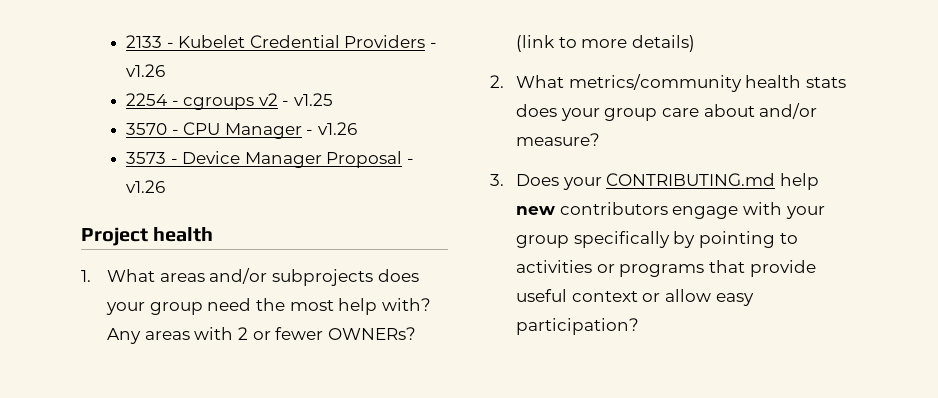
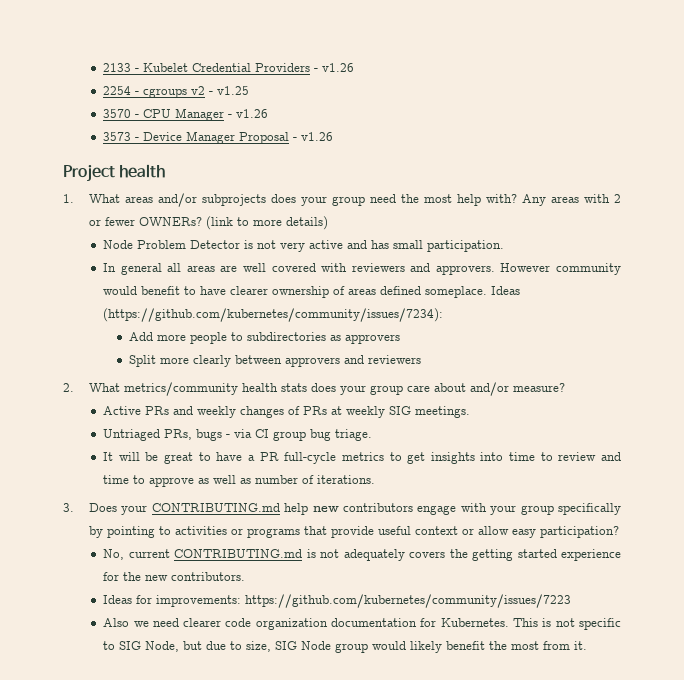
+ Node Problem Detector is not very active and has small participation.
+ In general all areas are well covered with reviewers and approvers. However community would benefit to have clearer ownership of areas defined someplace. Ideas (https://github.com/kubernetes/community/issues/7234):
+ Add more people to subdirectories as approvers
+ Split more clearly between approvers and reviewers
+ Active PRs and weekly changes of PRs at weekly SIG meetings.
+ Untriaged PRs, bugs - via CI group bug triage.
+ It will be great to have a PR full-cycle metrics to get insights into time to review and time to approve as well as number of iterations.
+ No, current CONTRIBUTING.md is not adequately covers the getting started experience for the new contributors.
+ Ideas for improvements: https://github.com/kubernetes/community/issues/7223
+ Also we need clearer code organization documentation for Kubernetes. This is not specific to SIG Node, but due to size, SIG Node group would likely benefit the most from it.

